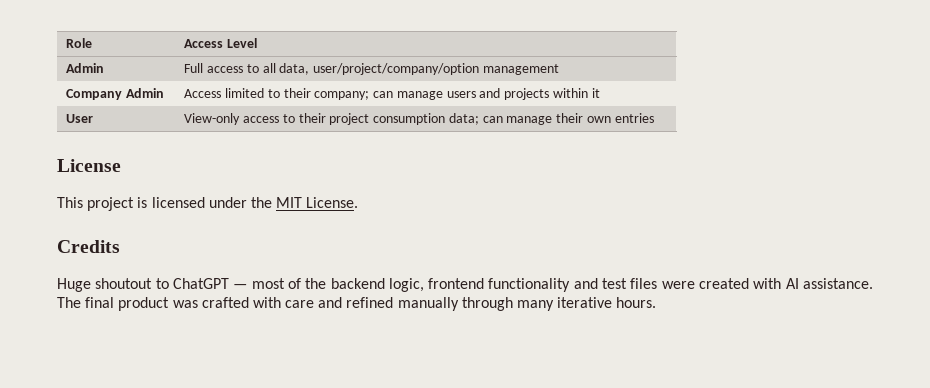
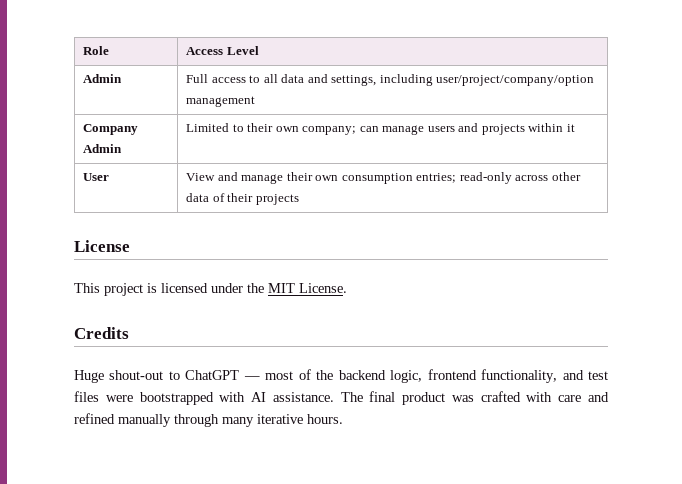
- Admin | Full access to all data, user/project/company/option management
+ Admin | Full access to all data and settings, including user/project/company/option management
- Company Admin | Access limited to their company; can manage users and projects within it
+ Company Admin | Limited to their own company; can manage users and projects within it
- User | View-only access to their project consumption data; can manage their own entries
+ User | View and manage their own consumption entries; read-only across other data of their projects
- Huge shoutout to ChatGPT — most of the backend logic, frontend functionality and test files were created with AI assistance.
+ Huge shout-out to ChatGPT — most of the backend logic, frontend functionality, and test files were bootstrapped with AI assistance.

